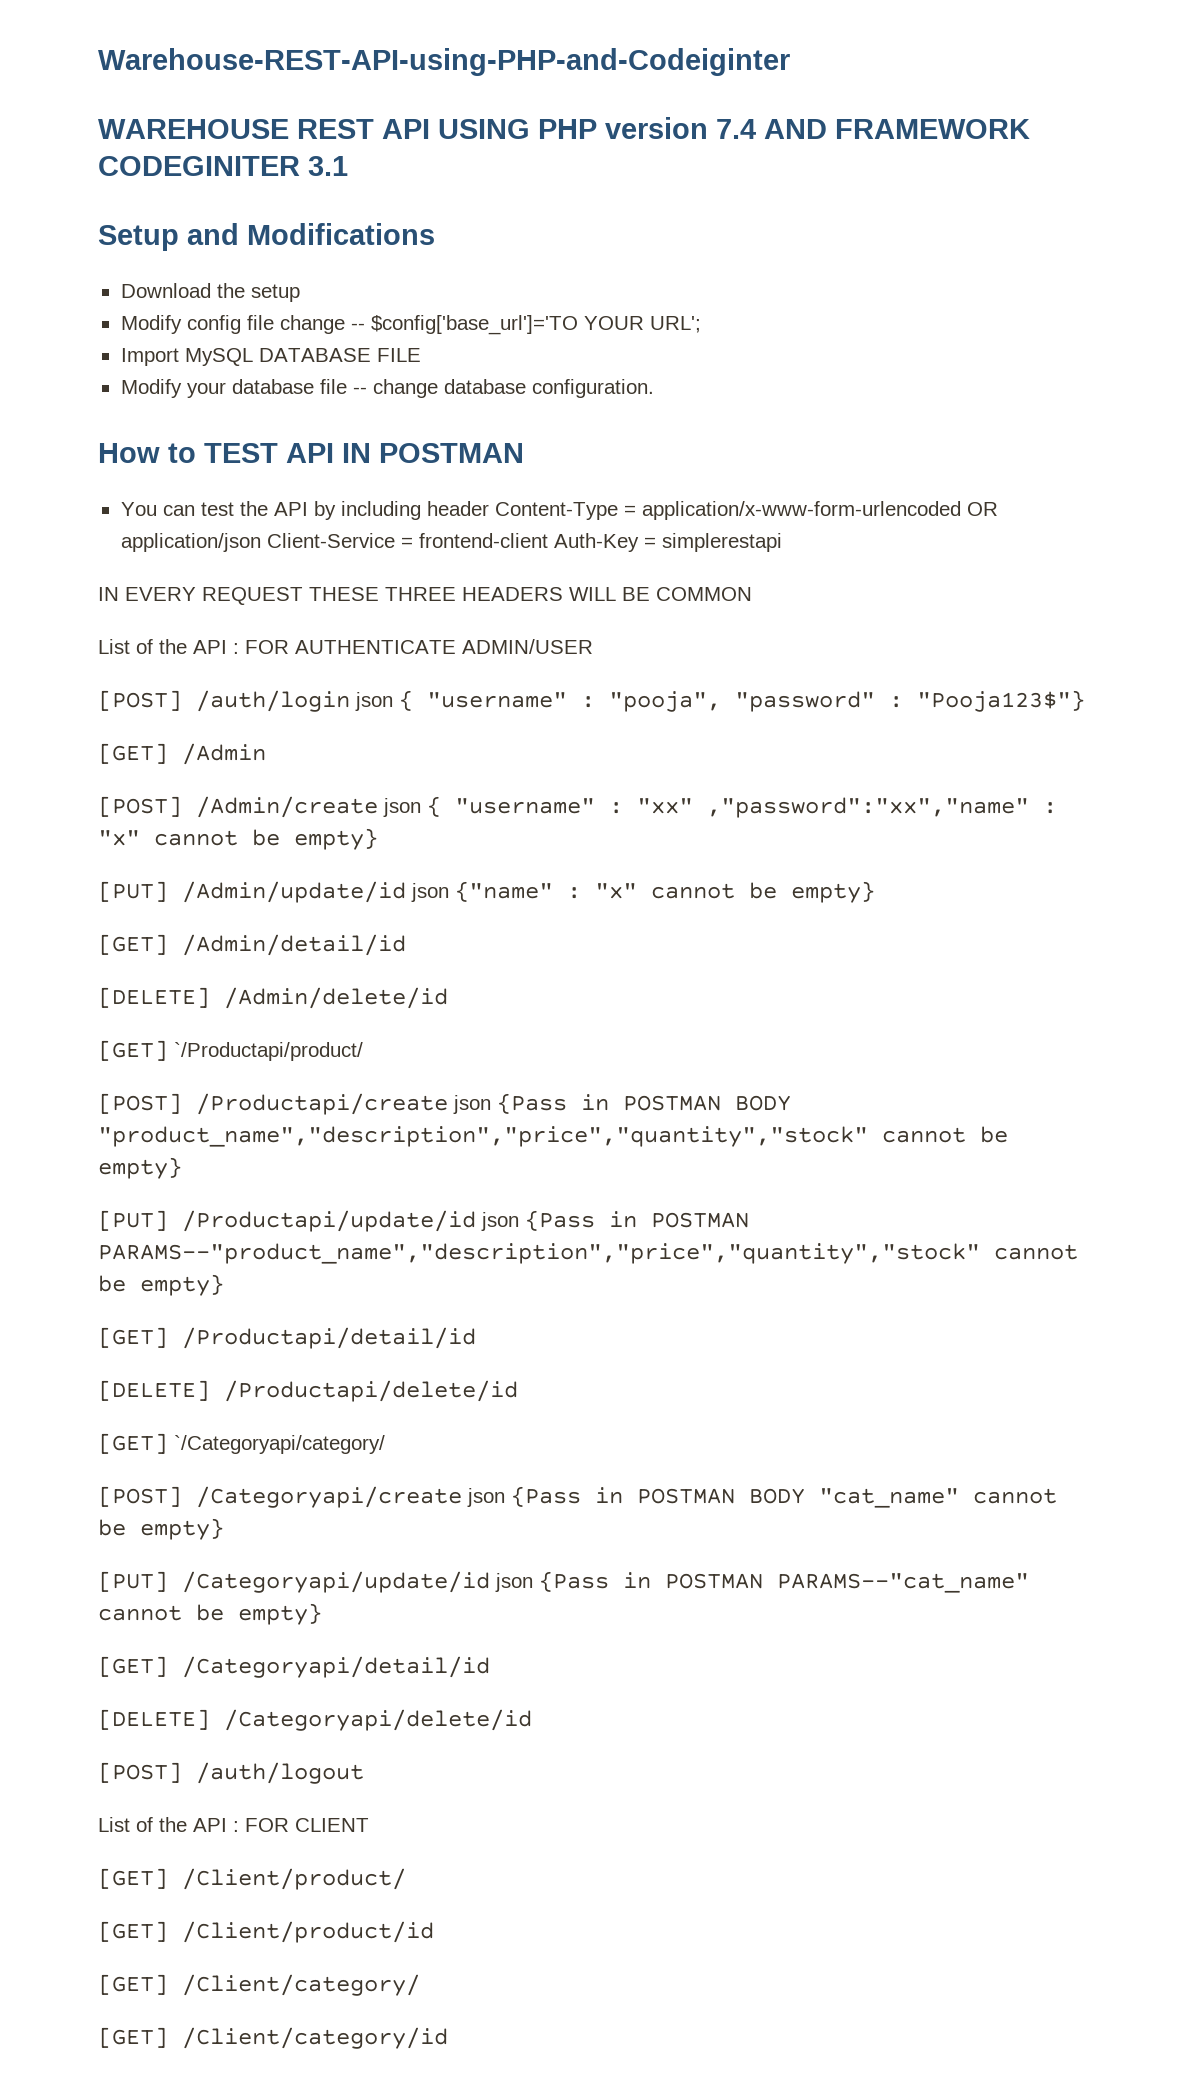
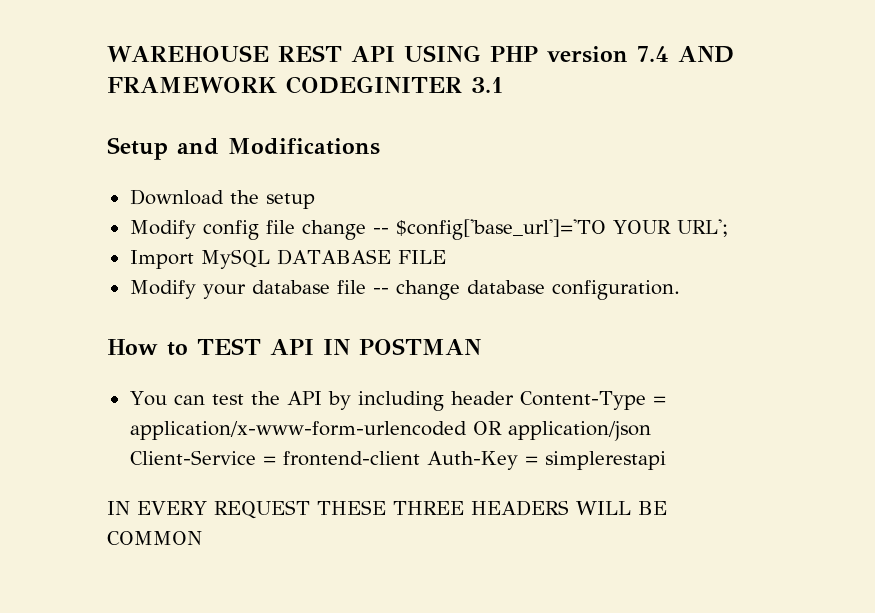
- Warehouse-REST-API-using-PHP-and-Codeiginter
- List of the API : FOR AUTHENTICATE ADMIN/USER
- [POST] /auth/login json { "username" : "pooja", "password" : "Pooja123$"}
- [GET] /Admin
- [POST] /Admin/create json { "username" : "xx" ,"password":"xx","name" : "x" cannot be empty}
- [PUT] /Admin/update/id json {"name" : "x" cannot be empty}
- [GET] /Admin/detail/id
- [DELETE] /Admin/delete/id
- [GET] `/Productapi/product/
- [POST] /Productapi/create json {Pass in POSTMAN BODY "product_name","description","price","quantity","stock" cannot be empty}
- [PUT] /Productapi/update/id json {Pass in POSTMAN PARAMS--"product_name","description","price","quantity","stock" cannot be empty}
- [GET] /Productapi/detail/id
- [DELETE] /Productapi/delete/id
- [GET] `/Categoryapi/category/
- [POST] /Categoryapi/create json {Pass in POSTMAN BODY "cat_name" cannot be empty}
- [PUT] /Categoryapi/update/id json {Pass in POSTMAN PARAMS--"cat_name" cannot be empty}
- [GET] /Categoryapi/detail/id
- [DELETE] /Categoryapi/delete/id
- [POST] /auth/logout
- List of the API : FOR CLIENT
- [GET] /Client/product/
- [GET] /Client/product/id
- [GET] /Client/category/
- [GET] /Client/category/id

